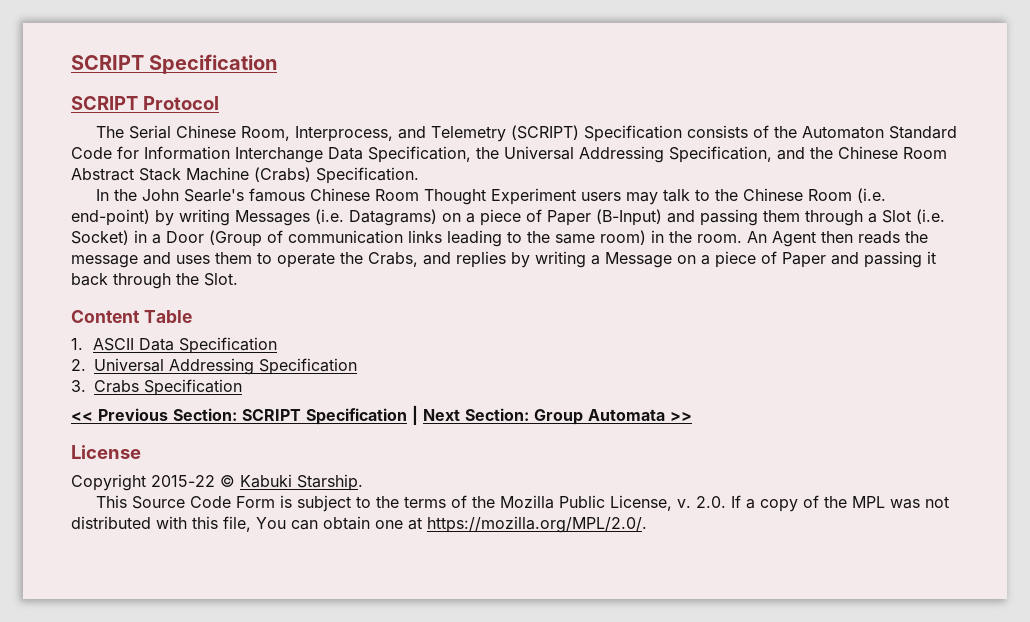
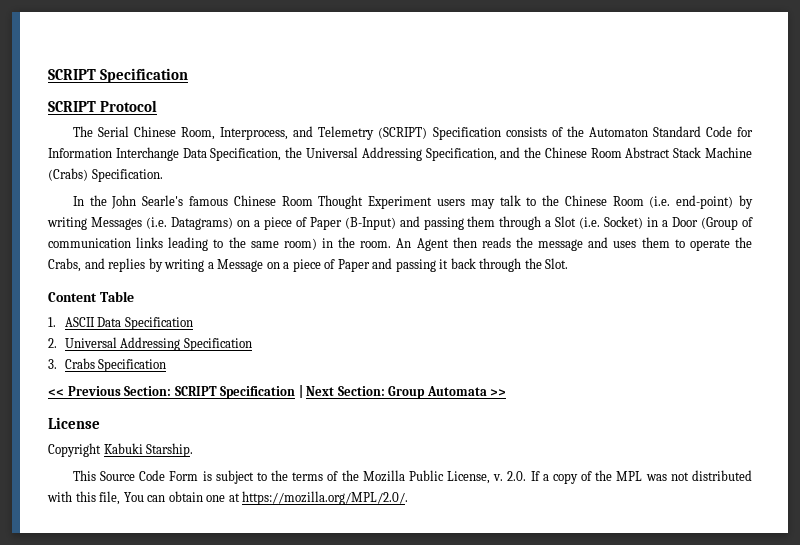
- Copyright 2015-22 © Kabuki Starship.
+ Copyright Kabuki Starship.

